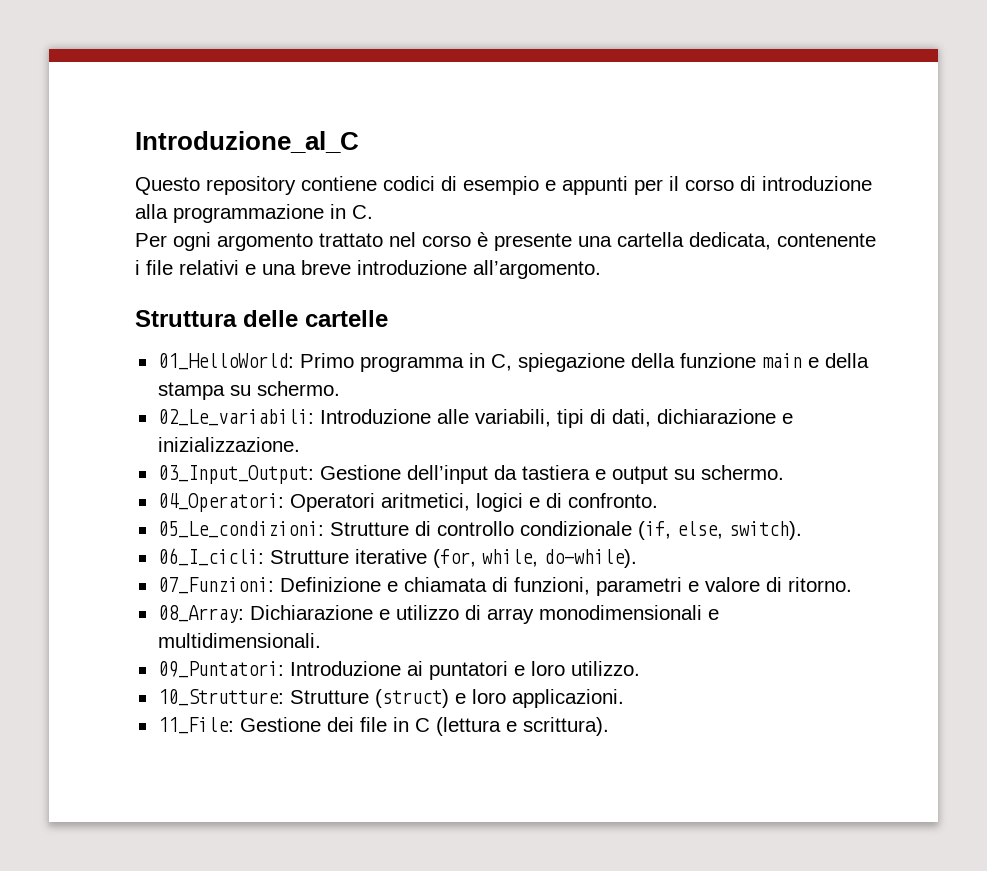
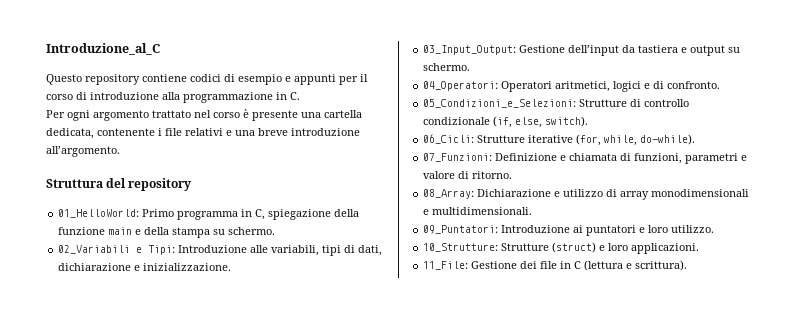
- Struttura delle cartelle
+ Struttura del repository
- 02_Le_variabili: Introduzione alle variabili, tipi di dati, dichiarazione e inizializzazione.
+ 02_Variabili e Tipi: Introduzione alle variabili, tipi di dati, dichiarazione e inizializzazione.
- 05_Le_condizioni: Strutture di controllo condizionale (if, else, switch).
+ 05_Condizioni_e_Selezioni: Strutture di controllo condizionale (if, else, switch).
- 06_I_cicli: Strutture iterative (for, while, do-while).
+ 06_Cicli: Strutture iterative (for, while, do-while).

